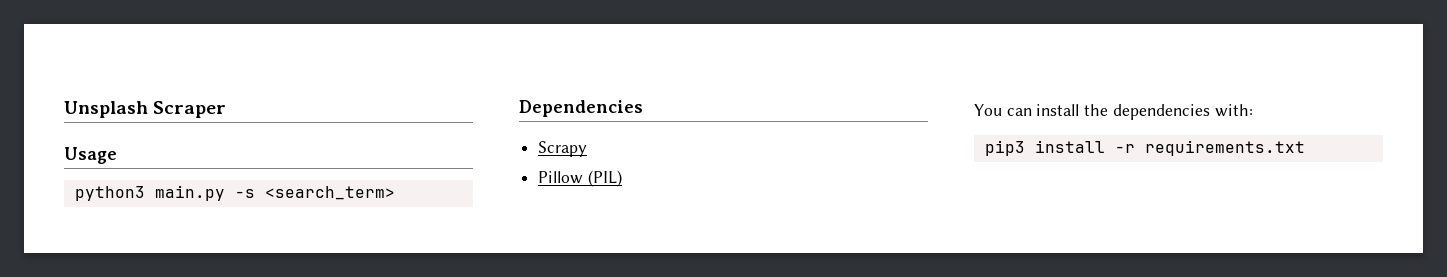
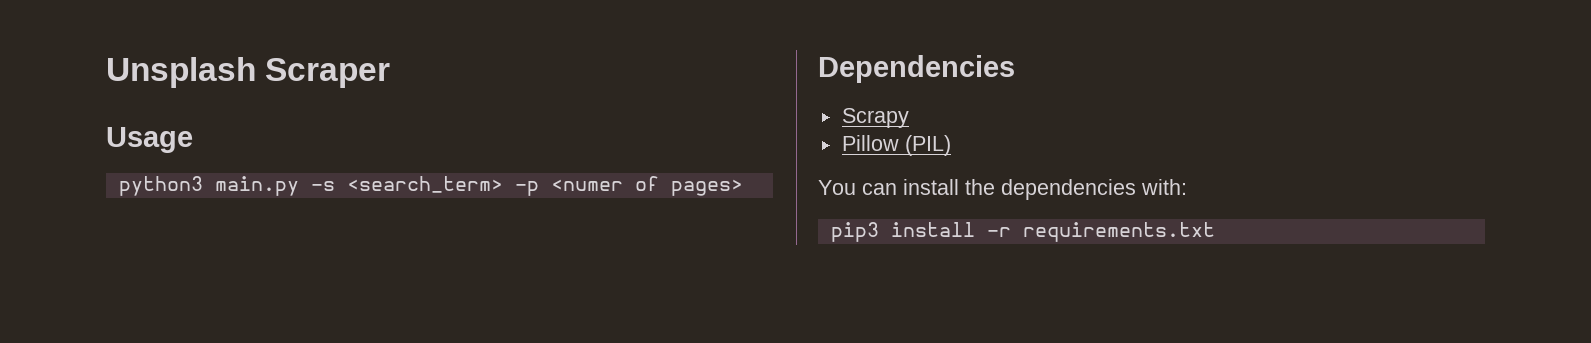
- python3 main.py -s <search_term>
+ python3 main.py -s <search_term> -p <numer of pages>

